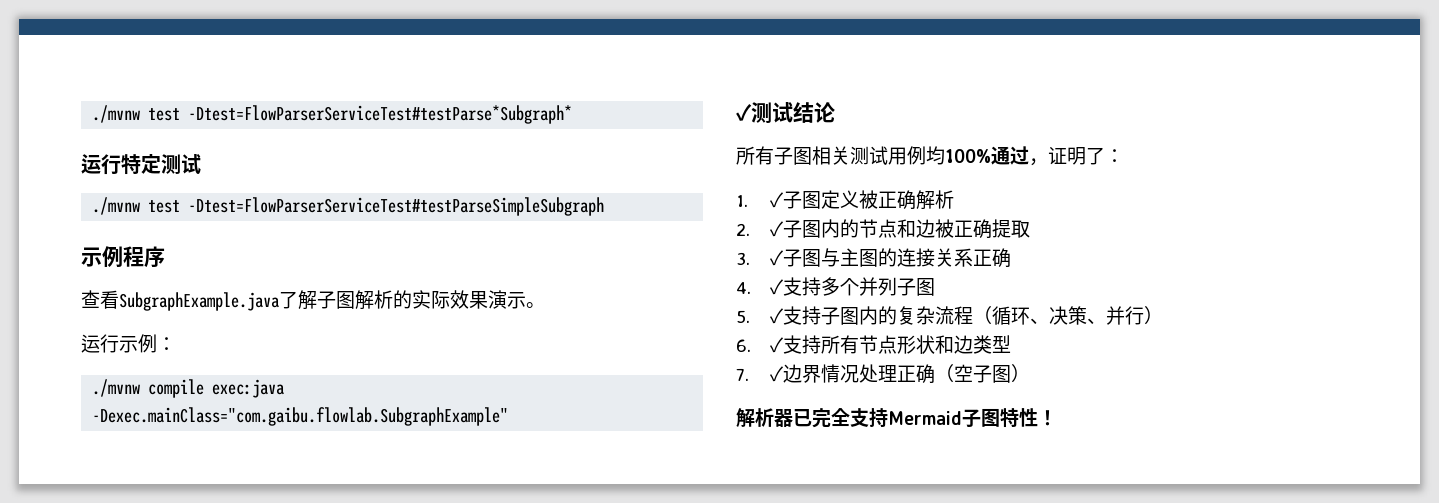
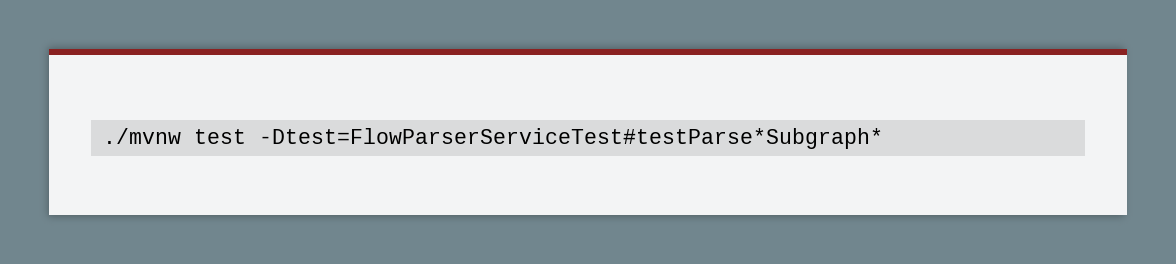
- 运行特定测试
- ./mvnw test -Dtest=FlowParserServiceTest#testParseSimpleSubgraph
- 示例程序
- 查看SubgraphExample.java了解子图解析的实际效果演示。
- 运行示例：
- ./mvnw compile exec:java -Dexec.mainClass="com.gaibu.flowlab.SubgraphExample"
- ✓测试结论
- 所有子图相关测试用例均100%通过，证明了：
- 1. ✓子图定义被正确解析
- 2. ✓子图内的节点和边被正确提取
- 3. ✓子图与主图的连接关系正确
- 4. ✓支持多个并列子图
- 5. ✓支持子图内的复杂流程（循环、决策、并行）
- 6. ✓支持所有节点形状和边类型
- 7. ✓边界情况处理正确（空子图）
- 解析器已完全支持Mermaid子图特性！

